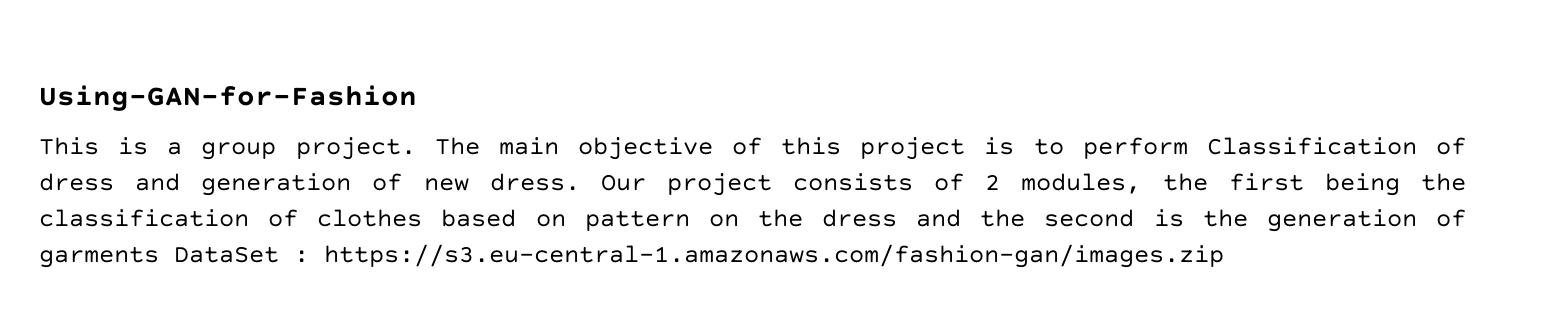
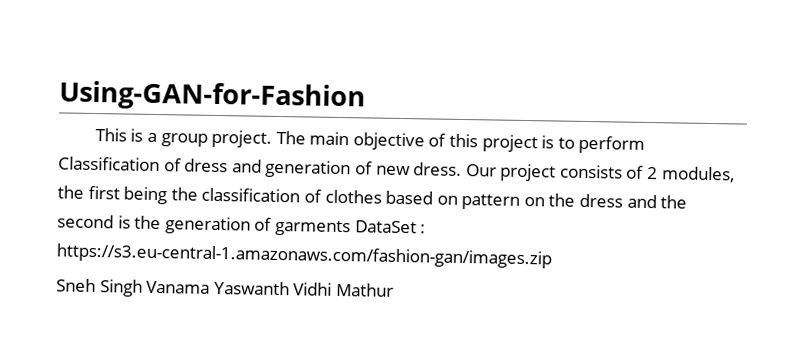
+ Sneh Singh Vanama Yaswanth Vidhi Mathur

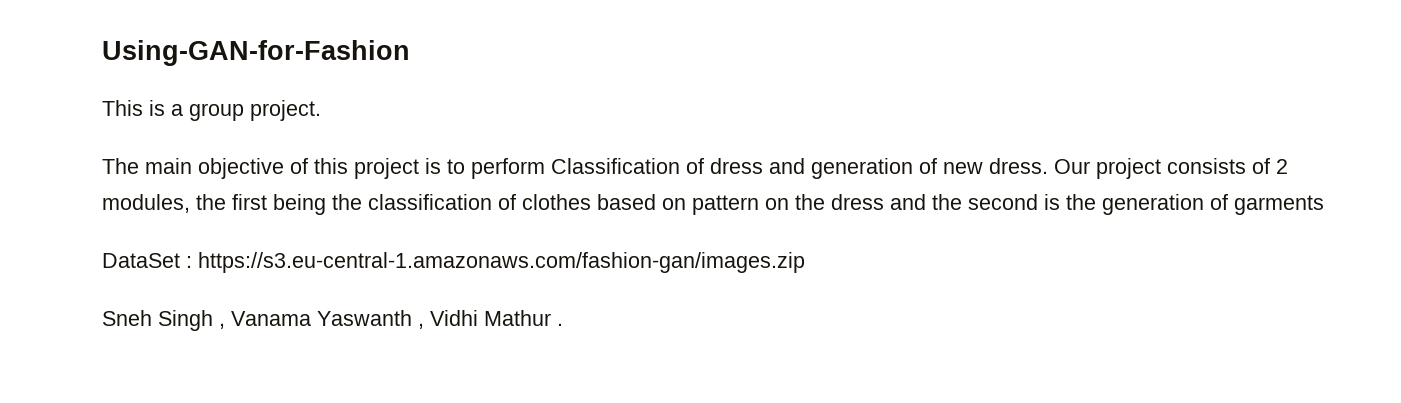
- This is a group project. The main objective of this project is to perform Classification of dress and generation of new dress.
+ This is a group project.
+ The main objective of this project is to perform Classification of dress and generation of new dress.
- Our project consists of 2 modules, the first being the classification of clothes based on pattern on the dress and the second is the generation of garments DataSet : https://s3.eu-central-1.amazonaws.com/fashion-gan/images.zip
+ Our project consists of 2 modules, the first being the classification of clothes based on pattern on the dress and the second is the generation of garments
+ DataSet : https://s3.eu-central-1.amazonaws.com/fashion-gan/images.zip
- Sneh Singh Vanama Yaswanth Vidhi Mathur
+ Sneh Singh , Vanama Yaswanth , Vidhi Mathur .

